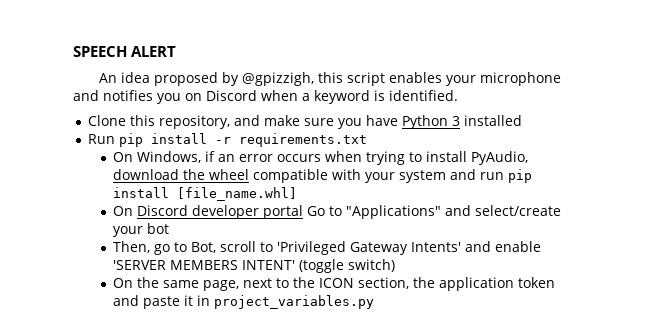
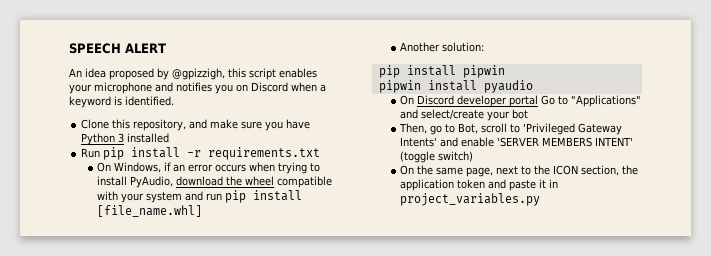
+ Another solution:
+ pip install pipwin
+ pipwin install pyaudio

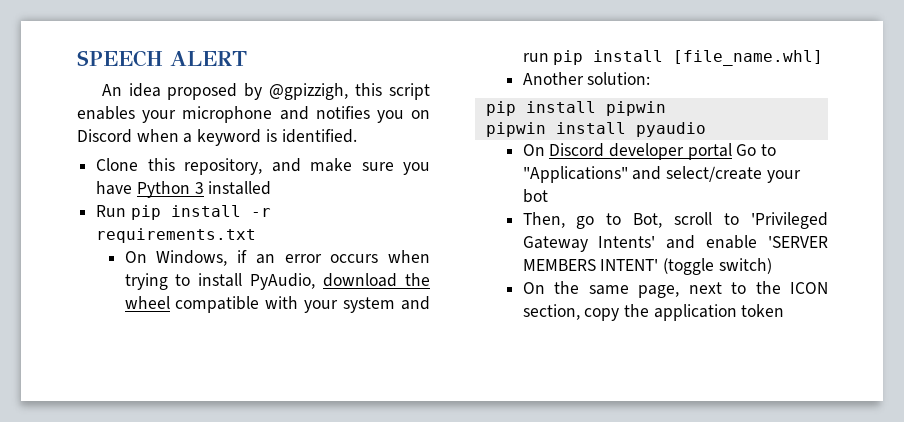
- On the same page, next to the ICON section, the application token and paste it in project_variables.py
+ On the same page, next to the ICON section, copy the application token

